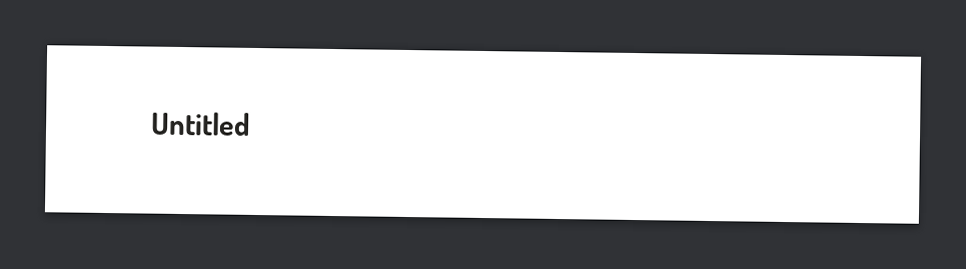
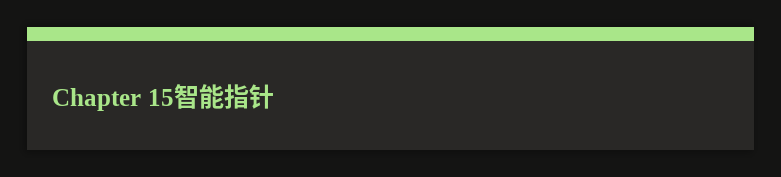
- Untitled
+ Chapter 15智能指针

